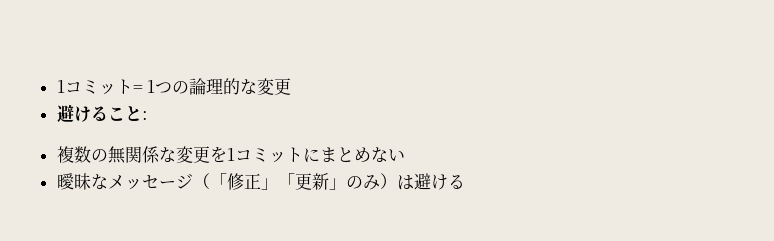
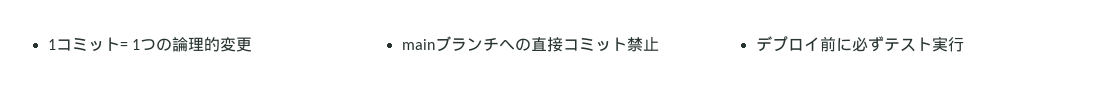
- 1コミット= 1つの論理的な変更
+ 1コミット= 1つの論理的変更
- 避けること:
- 複数の無関係な変更を1コミットにまとめない
- 曖昧なメッセージ（「修正」「更新」のみ）は避ける
+ mainブランチへの直接コミット禁止
+ デプロイ前に必ずテスト実行

